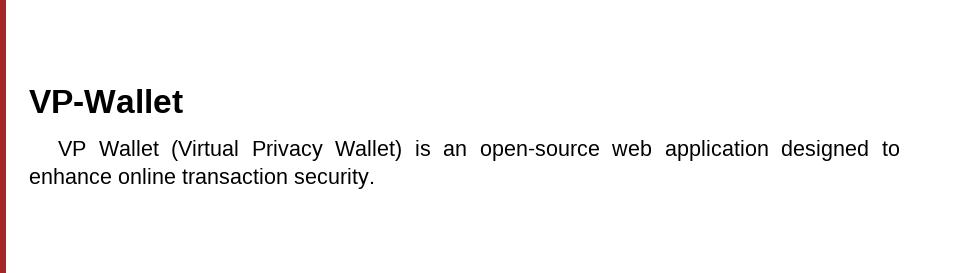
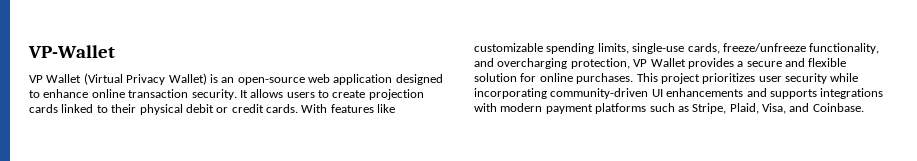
+ It allows users to create projection cards linked to their physical debit or credit cards. With features like customizable spending limits, single-use cards, freeze/unfreeze functionality, and overcharging protection, VP Wallet provides a secure and flexible solution for online purchases. This project prioritizes user security while incorporating community-driven UI enhancements and supports integrations with modern payment platforms such as Stripe, Plaid, Visa, and Coinbase.

